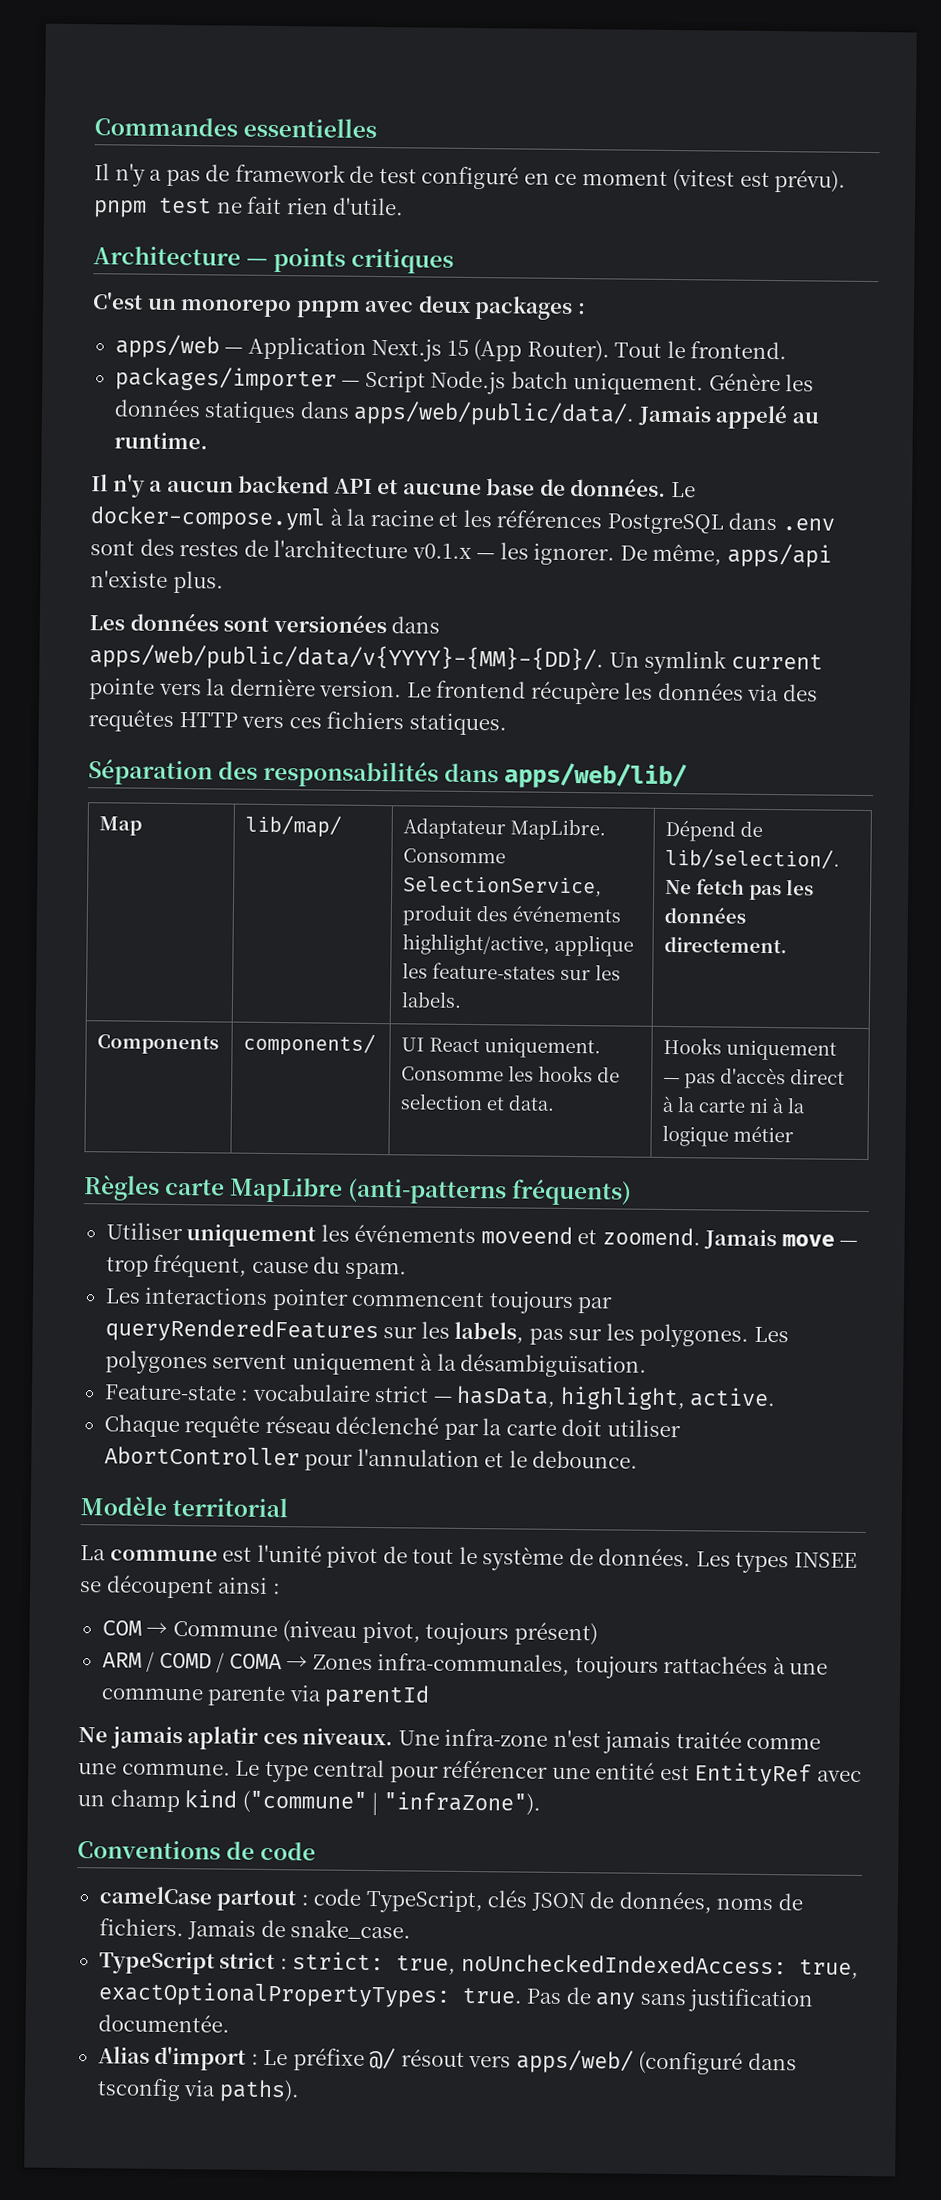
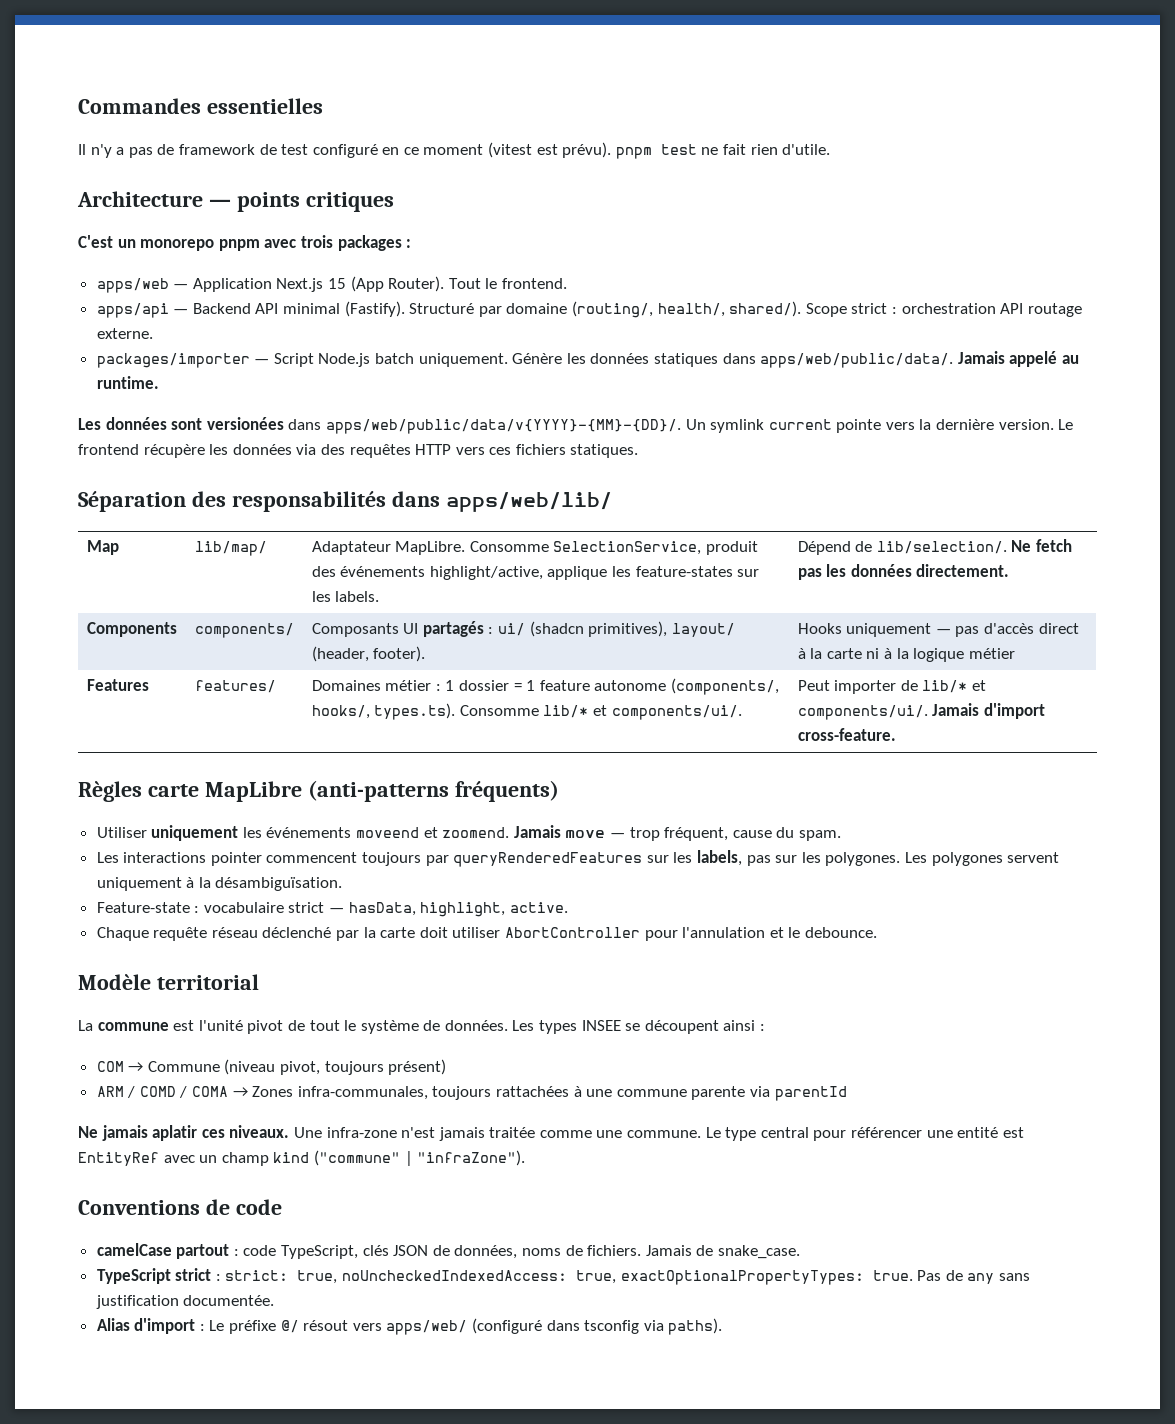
- C'est un monorepo pnpm avec deux packages :
+ C'est un monorepo pnpm avec trois packages :
+ apps/api — Backend API minimal (Fastify). Structuré par domaine (routing/, health/, shared/). Scope strict : orchestration API routage externe.
- Il n'y a aucun backend API et aucune base de données. Le docker-compose.yml à la racine et les références PostgreSQL dans .env sont des restes de l'architecture v0.1.x — les ignorer. De même, apps/api n'existe plus.
- Components | components/ | UI React uniquement. Consomme les hooks de selection et data. | Hooks uniquement — pas d'accès direct à la carte ni à la logique métier
+ Components | components/ | Composants UI partagés : ui/ (shadcn primitives), layout/ (header, footer). | Hooks uniquement — pas d'accès direct à la carte ni à la logique métier
+ Features | features/ | Domaines métier : 1 dossier = 1 feature autonome (components/, hooks/, types.ts). Consomme lib/* et components/ui/. | Peut importer de lib/* et components/ui/. Jamais d'import cross-feature.

